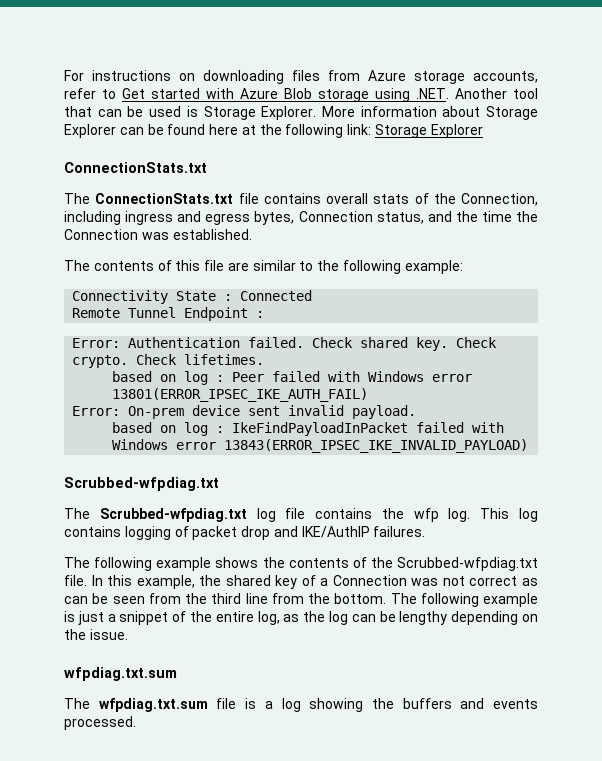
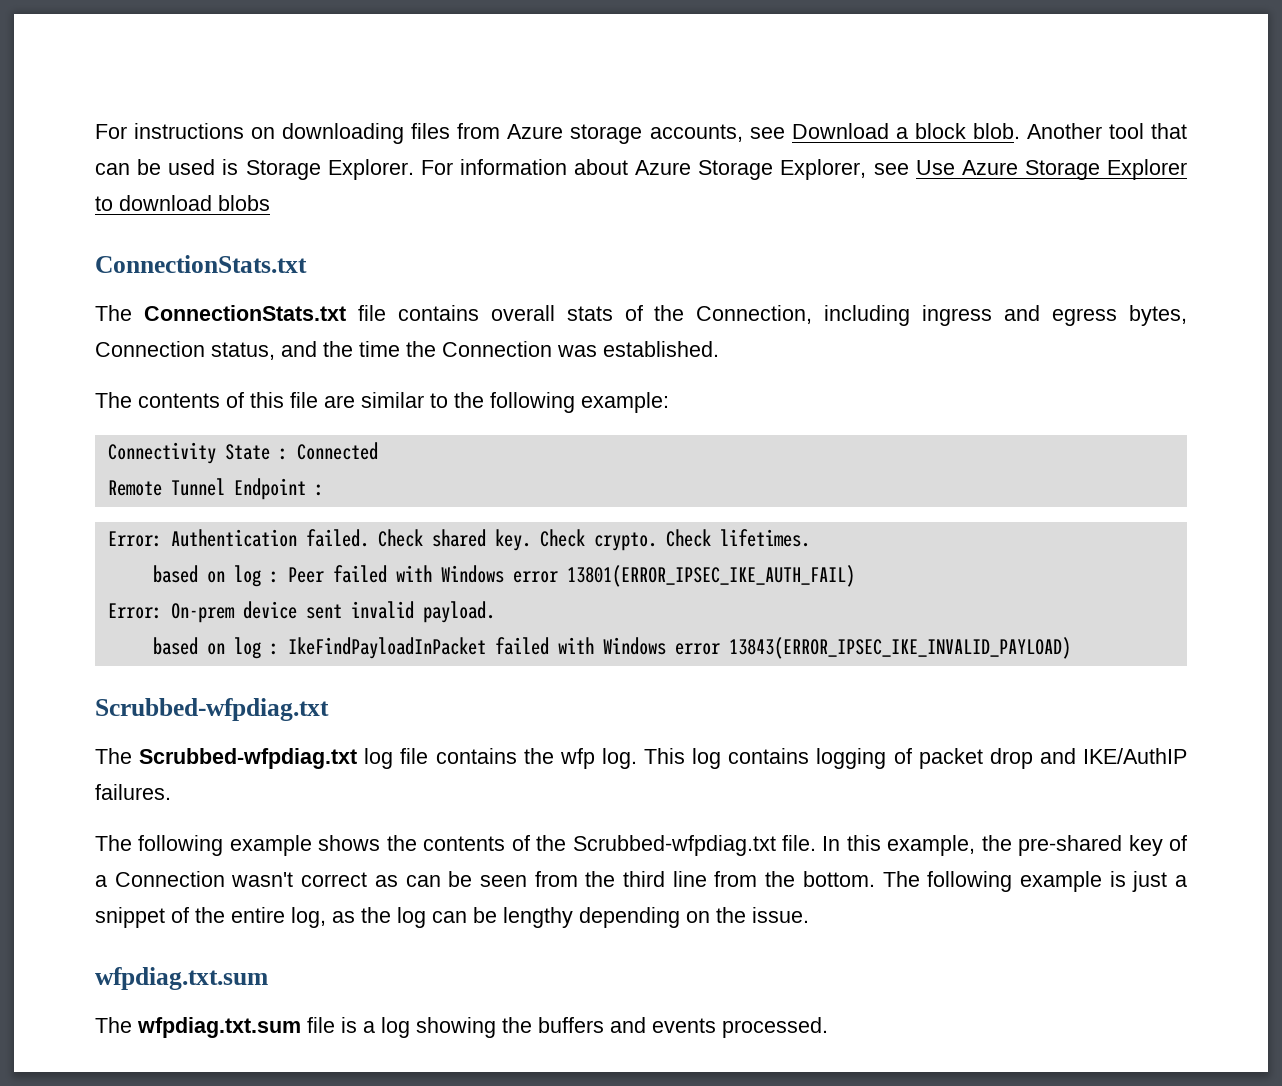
- For instructions on downloading files from Azure storage accounts, refer to Get started with Azure Blob storage using .NET. Another tool that can be used is Storage Explorer.
+ For instructions on downloading files from Azure storage accounts, see Download a block blob. Another tool that can be used is Storage Explorer.
- More information about Storage Explorer can be found here at the following link: Storage Explorer
+ For information about Azure Storage Explorer, see Use Azure Storage Explorer to download blobs
- In this example, the shared key of a Connection was not correct as can be seen from the third line from the bottom.
+ In this example, the pre-shared key of a Connection wasn't correct as can be seen from the third line from the bottom.

